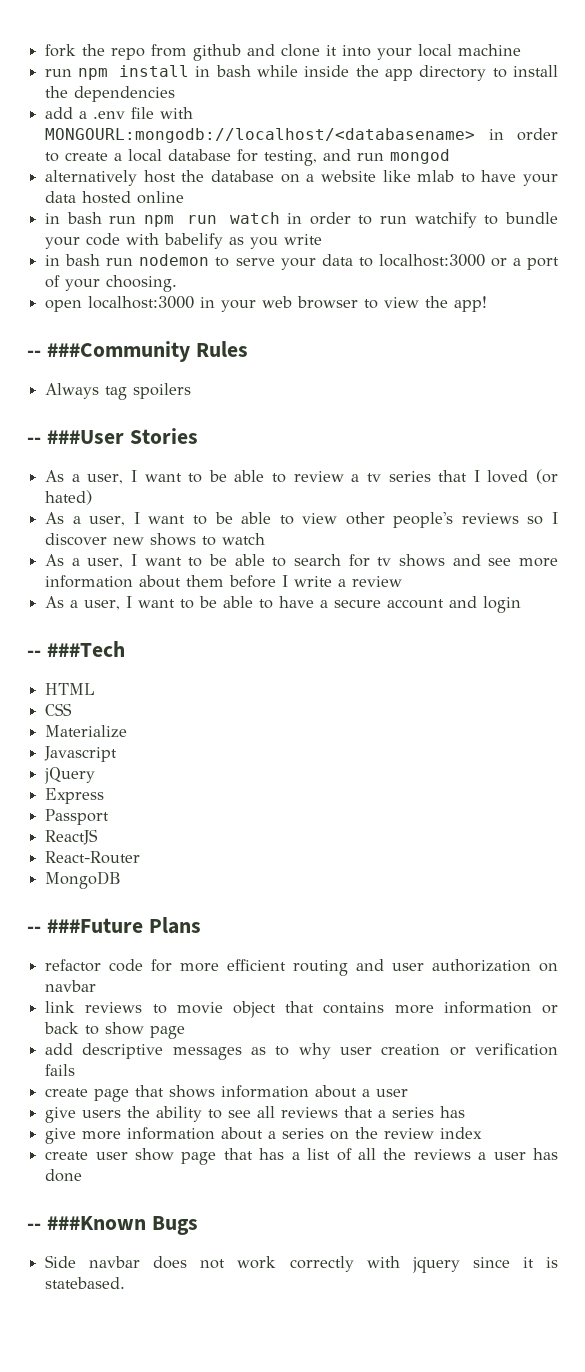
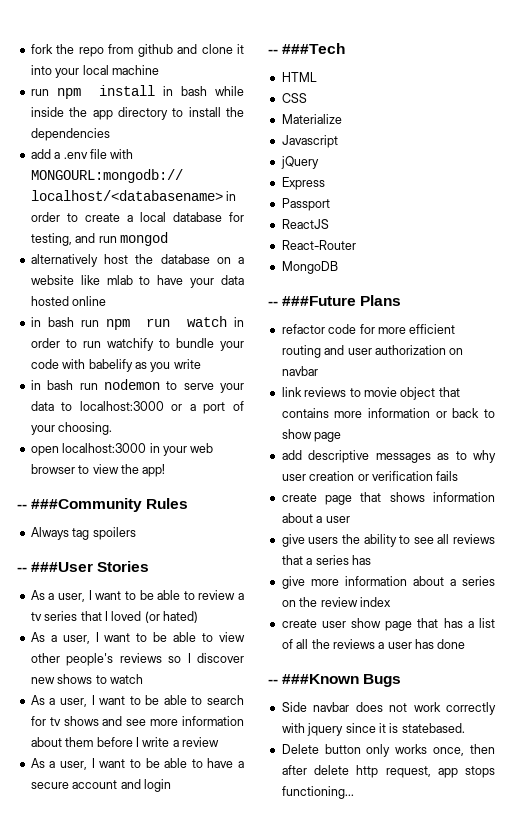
+ Delete button only works once, then after delete http request, app stops functioning...

